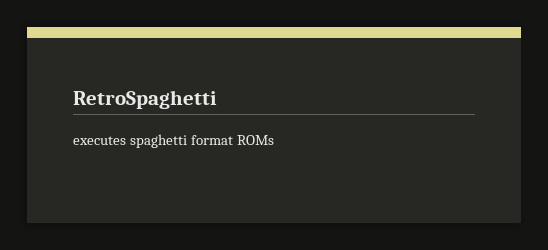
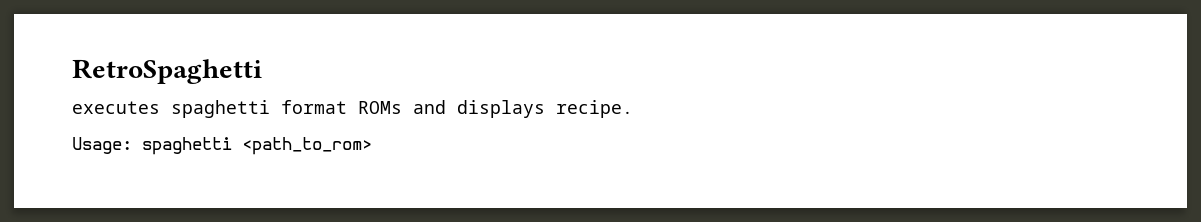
- executes spaghetti format ROMs
+ executes spaghetti format ROMs and displays recipe.
+ Usage: spaghetti <path_to_rom>

